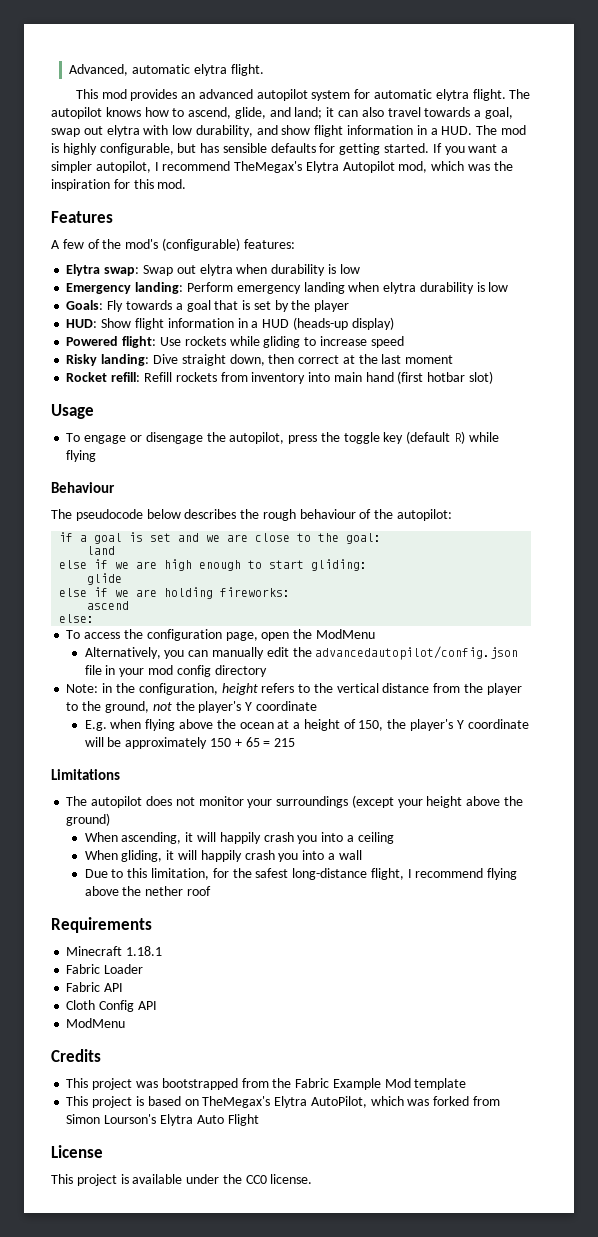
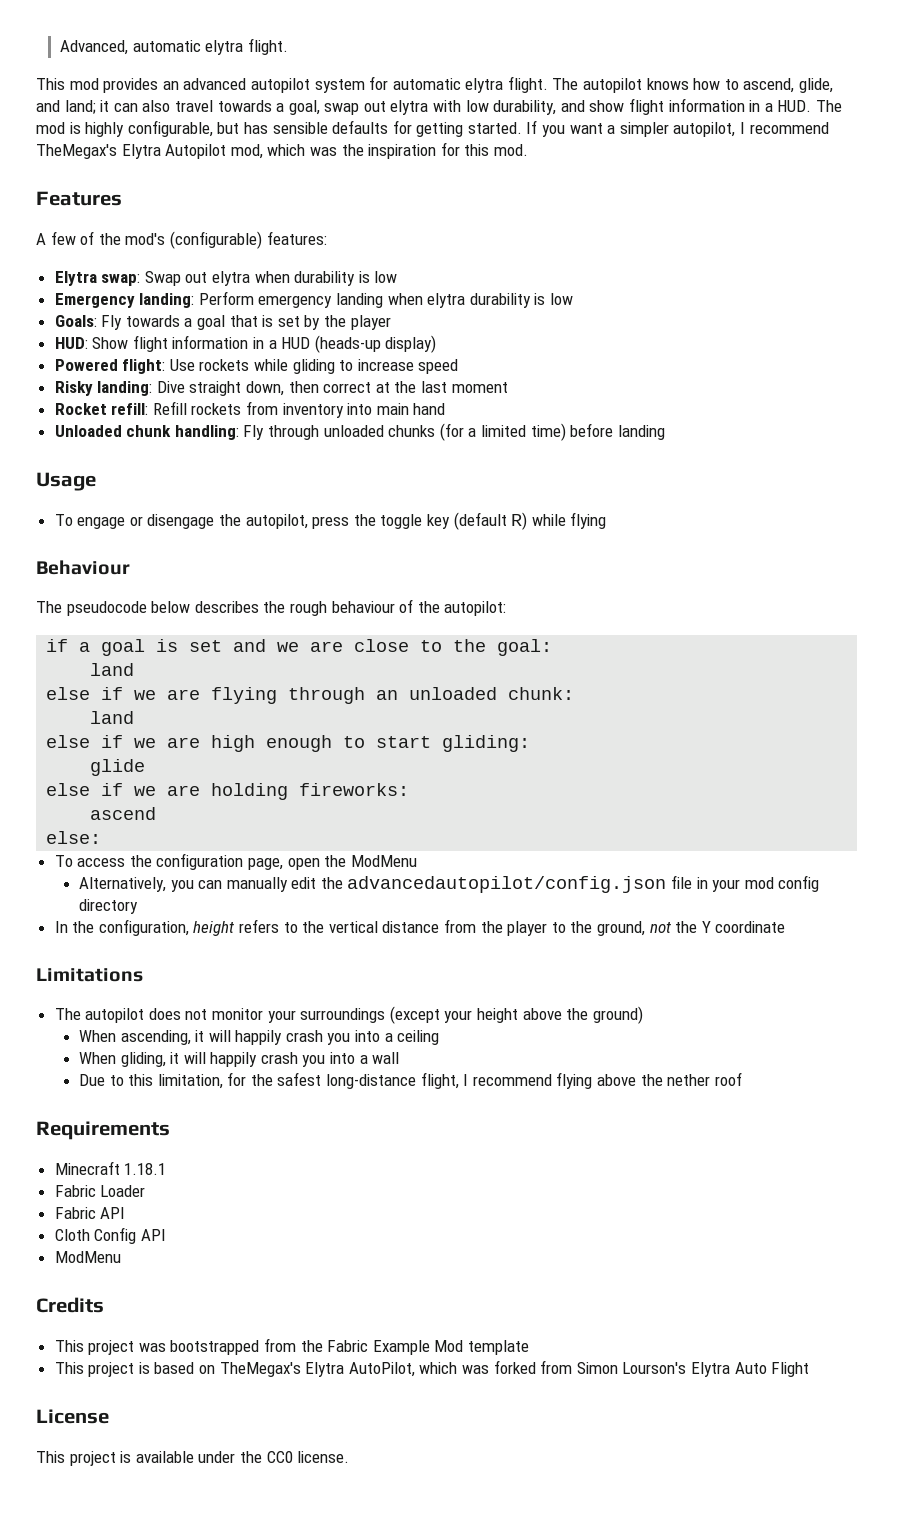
- Rocket refill: Refill rockets from inventory into main hand (first hotbar slot)
+ Rocket refill: Refill rockets from inventory into main hand
+ Unloaded chunk handling: Fly through unloaded chunks (for a limited time) before landing
+ else if we are flying through an unloaded chunk:
+ land
- Note: in the configuration, height refers to the vertical distance from the player to the ground, not the player's Y coordinate
- E.g. when flying above the ocean at a height of 150, the player's Y coordinate will be approximately 150 + 65 = 215
+ In the configuration, height refers to the vertical distance from the player to the ground, not the Y coordinate

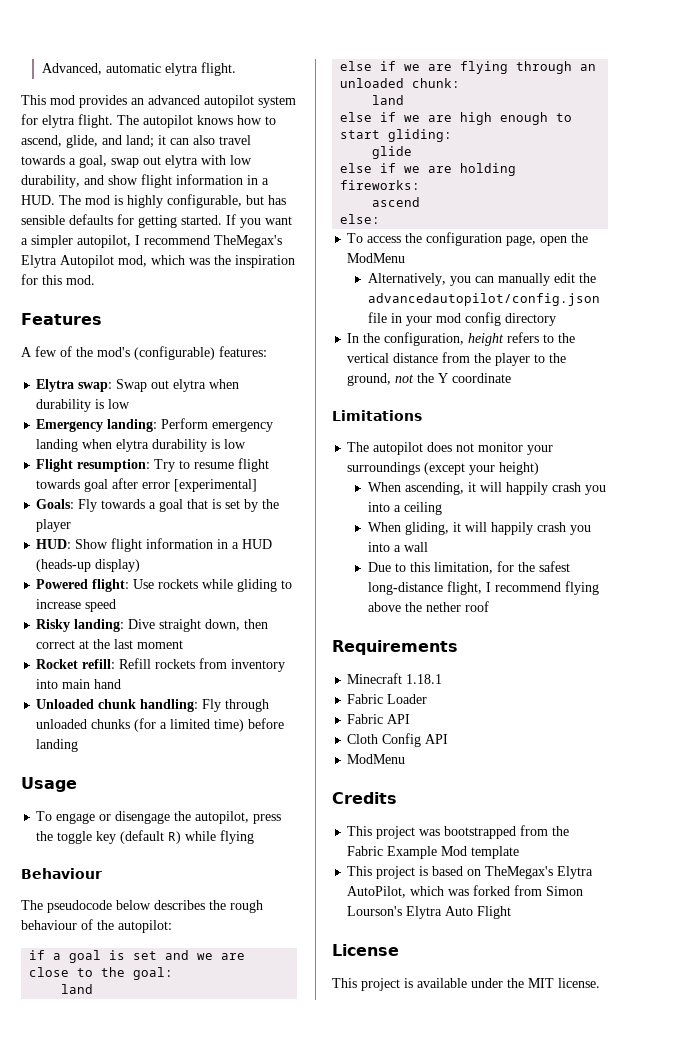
- This mod provides an advanced autopilot system for automatic elytra flight.
+ This mod provides an advanced autopilot system for elytra flight.
+ Flight resumption: Try to resume flight towards goal after error [experimental]
- The autopilot does not monitor your surroundings (except your height above the ground)
+ The autopilot does not monitor your surroundings (except your height)
- This project is available under the CC0 license.
+ This project is available under the MIT license.

